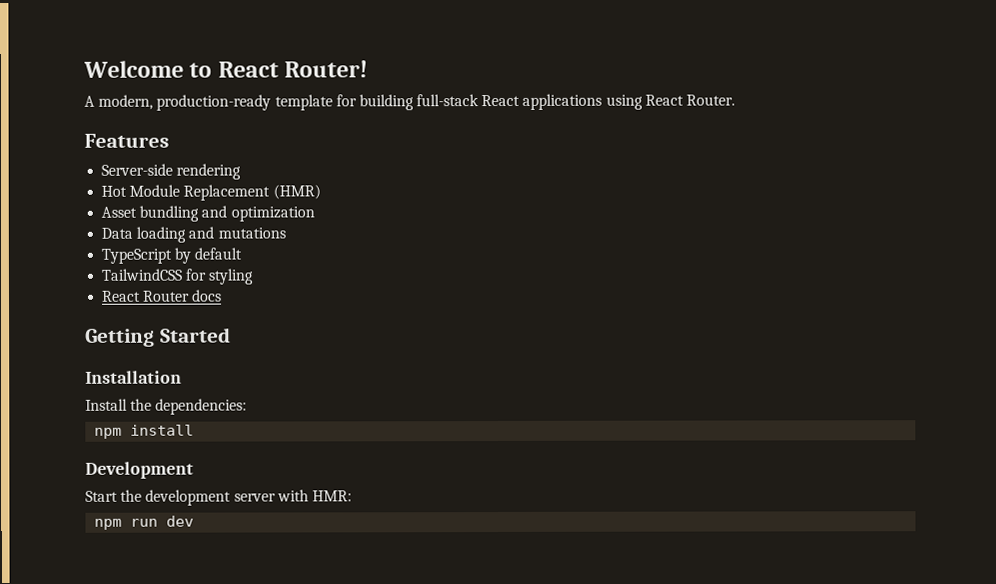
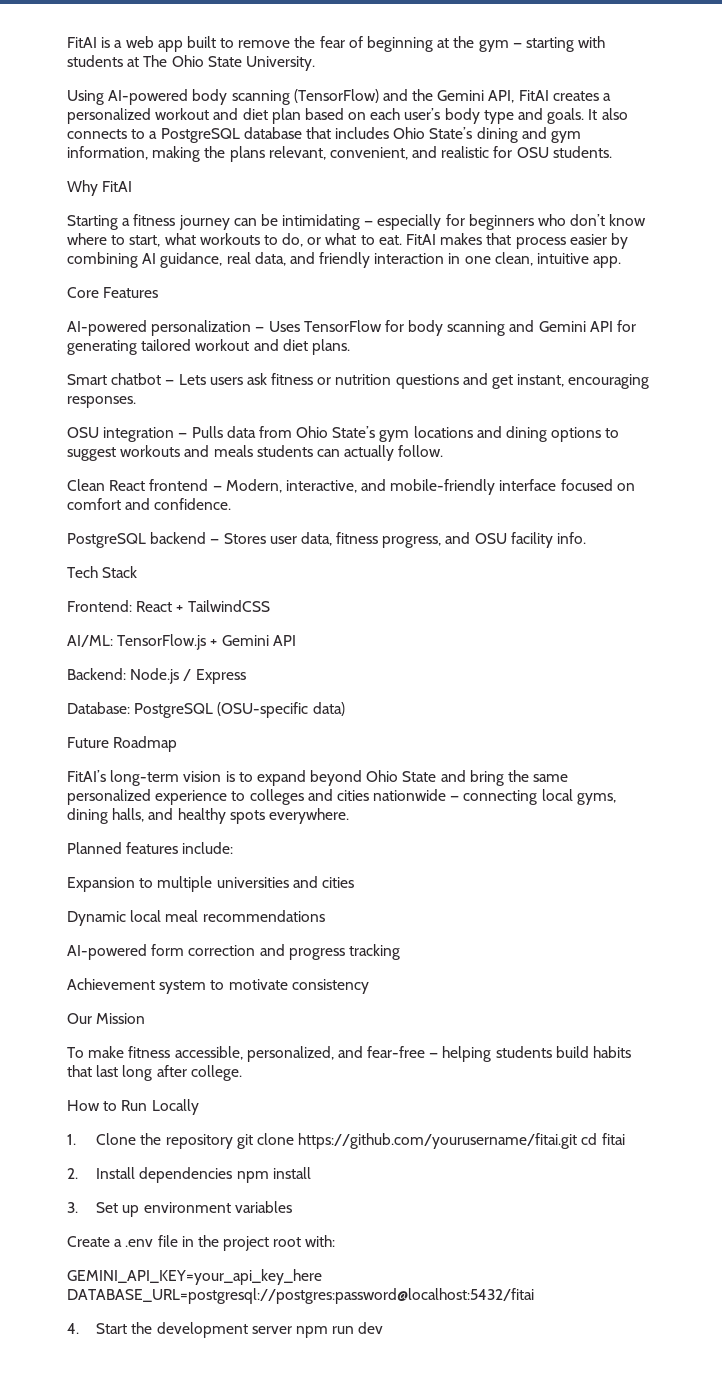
- Welcome to React Router!
- A modern, production-ready template for building full-stack React applications using React Router.
- Features
- Server-side rendering
- Hot Module Replacement (HMR)
- Asset bundling and optimization
- Data loading and mutations
- TypeScript by default
- TailwindCSS for styling
- React Router docs
- Getting Started
- Installation
- Install the dependencies:
- npm install
- Development
- Start the development server with HMR:
- npm run dev
+ FitAI is a web app built to remove the fear of beginning at the gym — starting with students at The Ohio State University.
+ Using AI-powered body scanning (TensorFlow) and the Gemini API, FitAI creates a personalized workout and diet plan based on each user’s body type and goals. It also connects to a PostgreSQL database that includes Ohio State’s dining and gym information, making the plans relevant, convenient, and realistic for OSU students.
+ Why FitAI
+ Starting a fitness journey can be intimidating — especially for beginners who don’t know where to start, what workouts to do, or what to eat. FitAI makes that process easier by combining AI guidance, real data, and friendly interaction in one clean, intuitive app.
+ Core Features
+ AI-powered personalization — Uses TensorFlow for body scanning and Gemini API for generating tailored workout and diet plans.
+ Smart chatbot — Lets users ask fitness or nutrition questions and get instant, encouraging responses.
+ OSU integration — Pulls data from Ohio State’s gym locations and dining options to suggest workouts and meals students can actually follow.
+ Clean React frontend — Modern, interactive, and mobile-friendly interface focused on comfort and confidence.
+ PostgreSQL backend — Stores user data, fitness progress, and OSU facility info.
+ Tech Stack
+ Frontend: React + TailwindCSS
+ AI/ML: TensorFlow.js + Gemini API
+ Backend: Node.js / Express
+ Database: PostgreSQL (OSU-specific data)
+ Future Roadmap
+ FitAI’s long-term vision is to expand beyond Ohio State and bring the same personalized experience to colleges and cities nationwide — connecting local gyms, dining halls, and healthy spots everywhere.
+ Planned features include:
+ Expansion to multiple universities and cities
+ Dynamic local meal recommendations
+ AI-powered form correction and progress tracking
+ Achievement system to motivate consistency
+ Our Mission
+ To make fitness accessible, personalized, and fear-free — helping students build habits that last long after college.
+ How to Run Locally
+ 1. Clone the repository git clone https://github.com/yourusername/fitai.git cd fitai
+ 2. Install dependencies npm install
+ 3. Set up environment variables
+ Create a .env file in the project root with:
+ GEMINI_API_KEY=your_api_key_here DATABASE_URL=postgresql://postgres:password@localhost:5432/fitai
+ 4. Start the development server npm run dev

